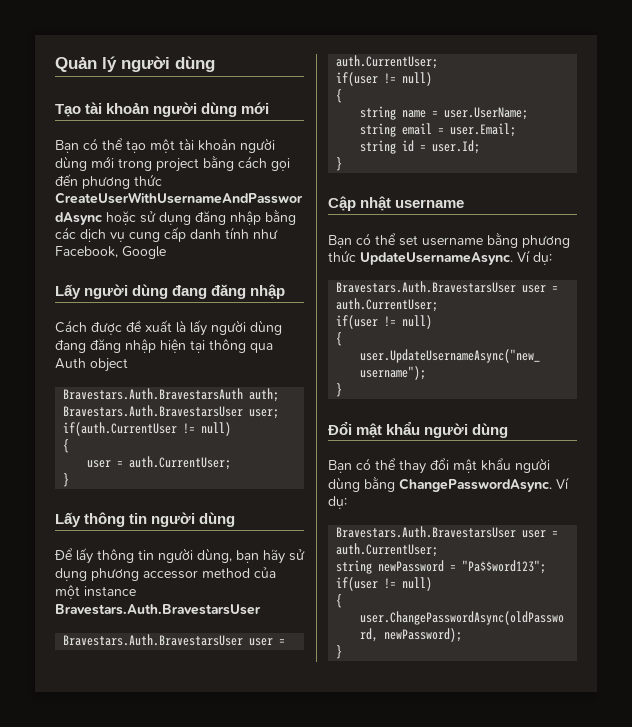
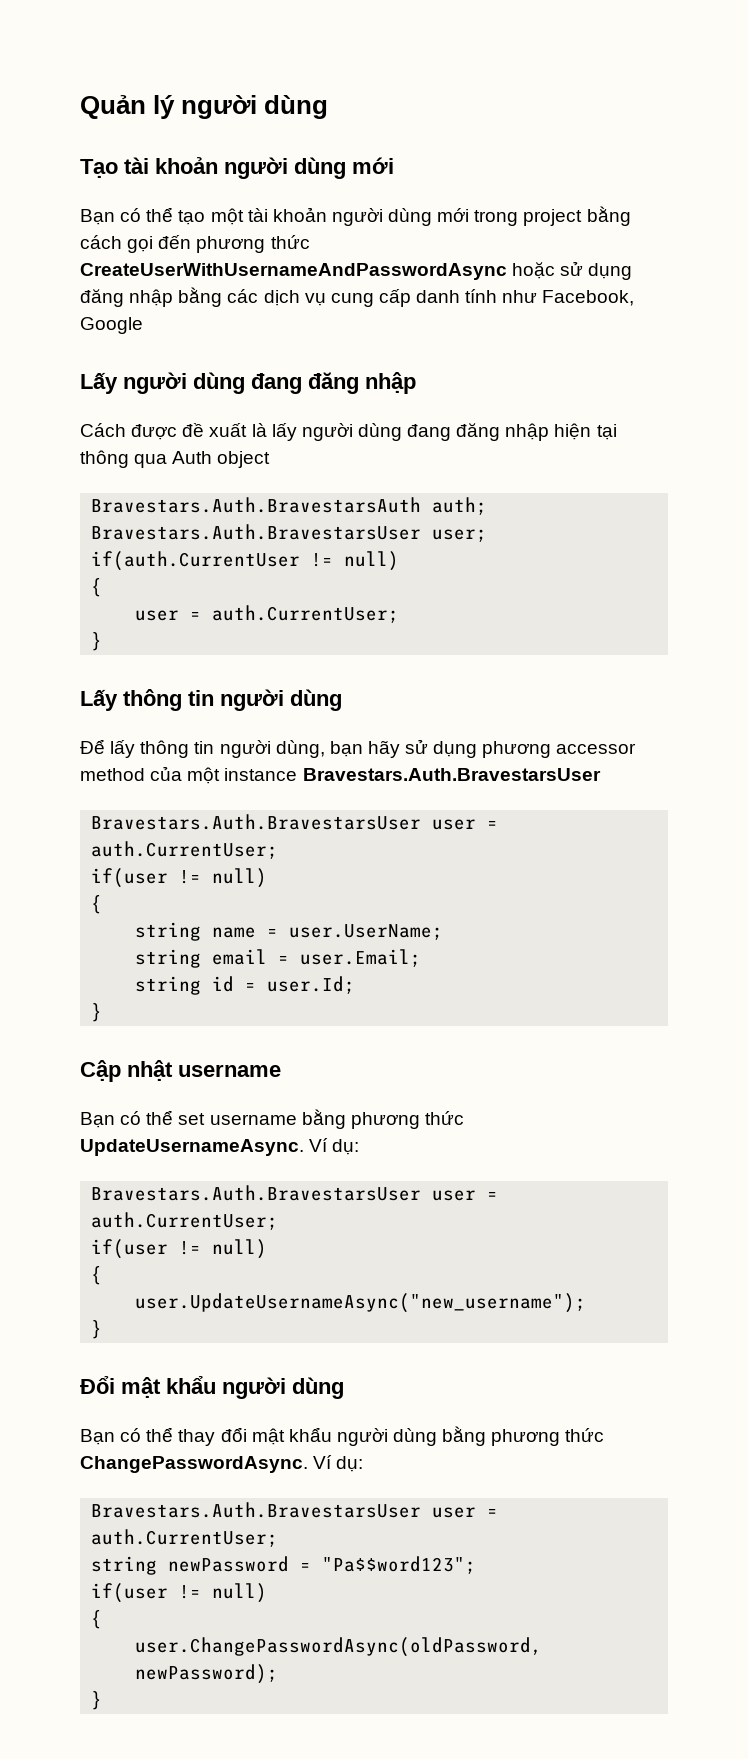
- Bạn có thể thay đổi mật khẩu người dùng bằng ChangePasswordAsync.
+ Bạn có thể thay đổi mật khẩu người dùng bằng phương thức ChangePasswordAsync.

